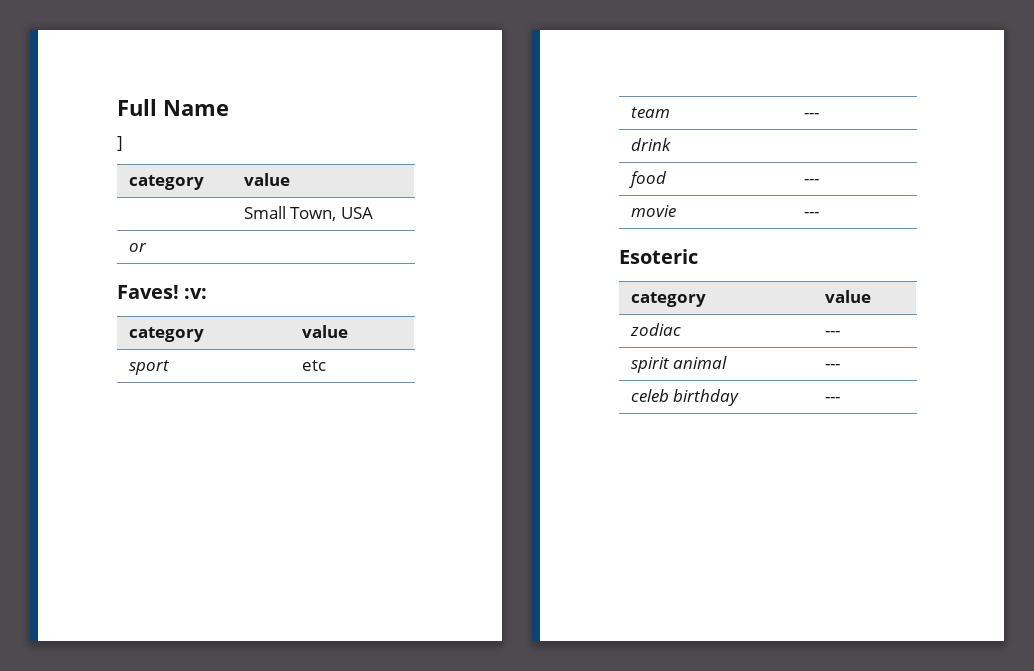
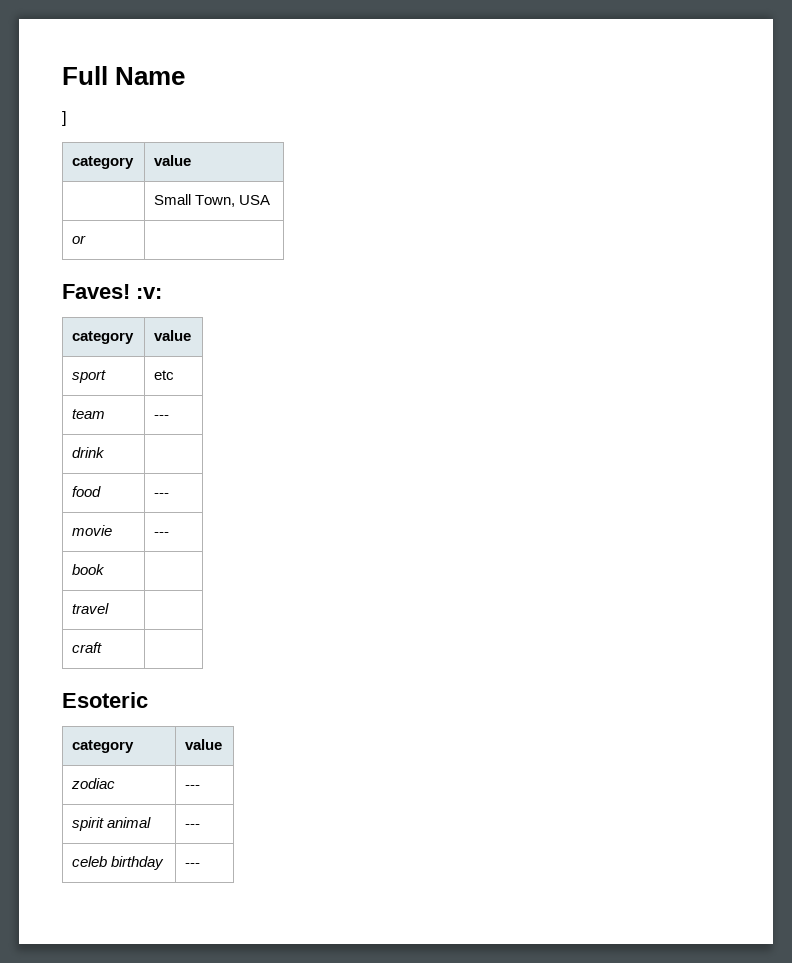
+ book |
+ travel |
+ craft |

